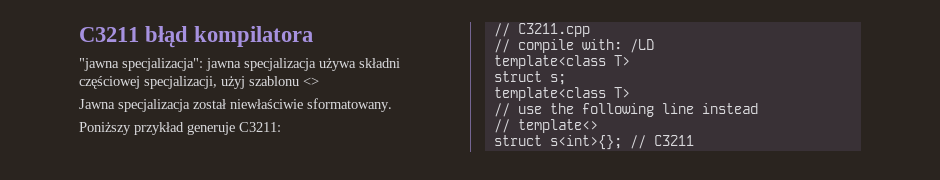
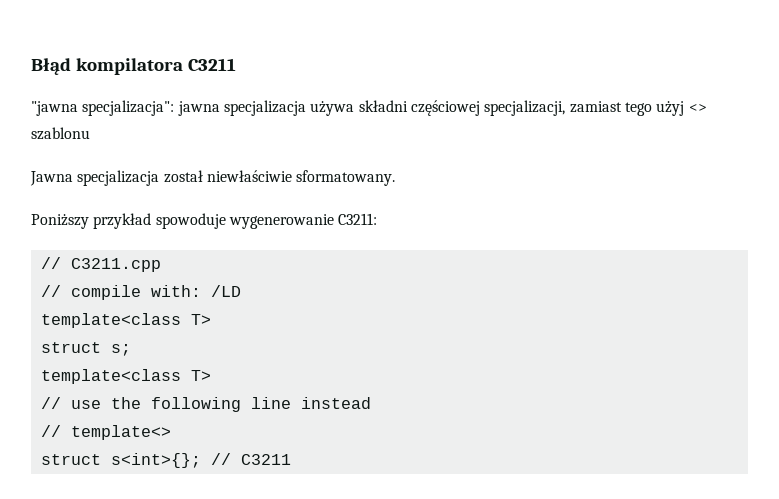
- C3211 błąd kompilatora
+ Błąd kompilatora C3211
- "jawna specjalizacja": jawna specjalizacja używa składni częściowej specjalizacji, użyj szablonu <>
+ "jawna specjalizacja": jawna specjalizacja używa składni częściowej specjalizacji, zamiast tego użyj <> szablonu
- Poniższy przykład generuje C3211:
+ Poniższy przykład spowoduje wygenerowanie C3211:

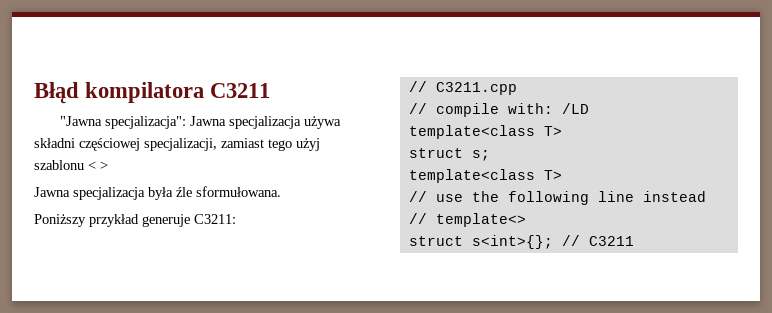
- "jawna specjalizacja": jawna specjalizacja używa składni częściowej specjalizacji, zamiast tego użyj <> szablonu
- Jawna specjalizacja został niewłaściwie sformatowany.
+ "Jawna specjalizacja": Jawna specjalizacja używa składni częściowej specjalizacji, zamiast tego użyj szablonu < >
+ Jawna specjalizacja była źle sformułowana.
- Poniższy przykład spowoduje wygenerowanie C3211:
+ Poniższy przykład generuje C3211:

